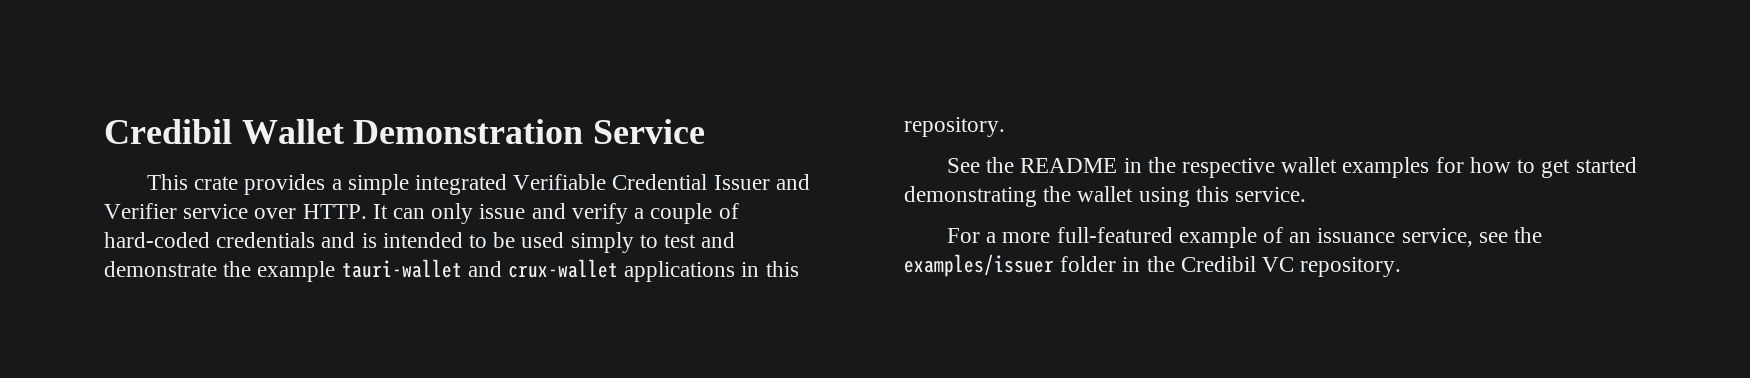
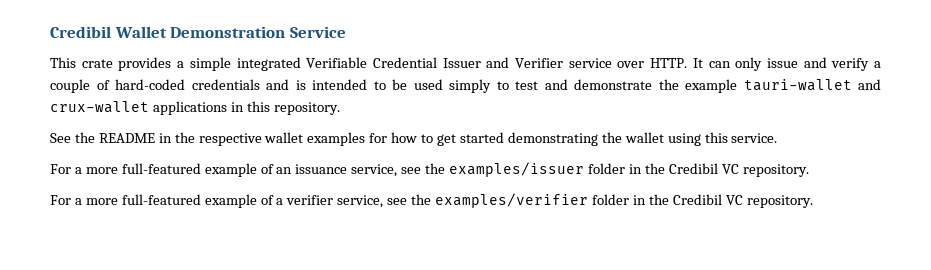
+ For a more full-featured example of a verifier service, see the examples/verifier folder in the Credibil VC repository.

